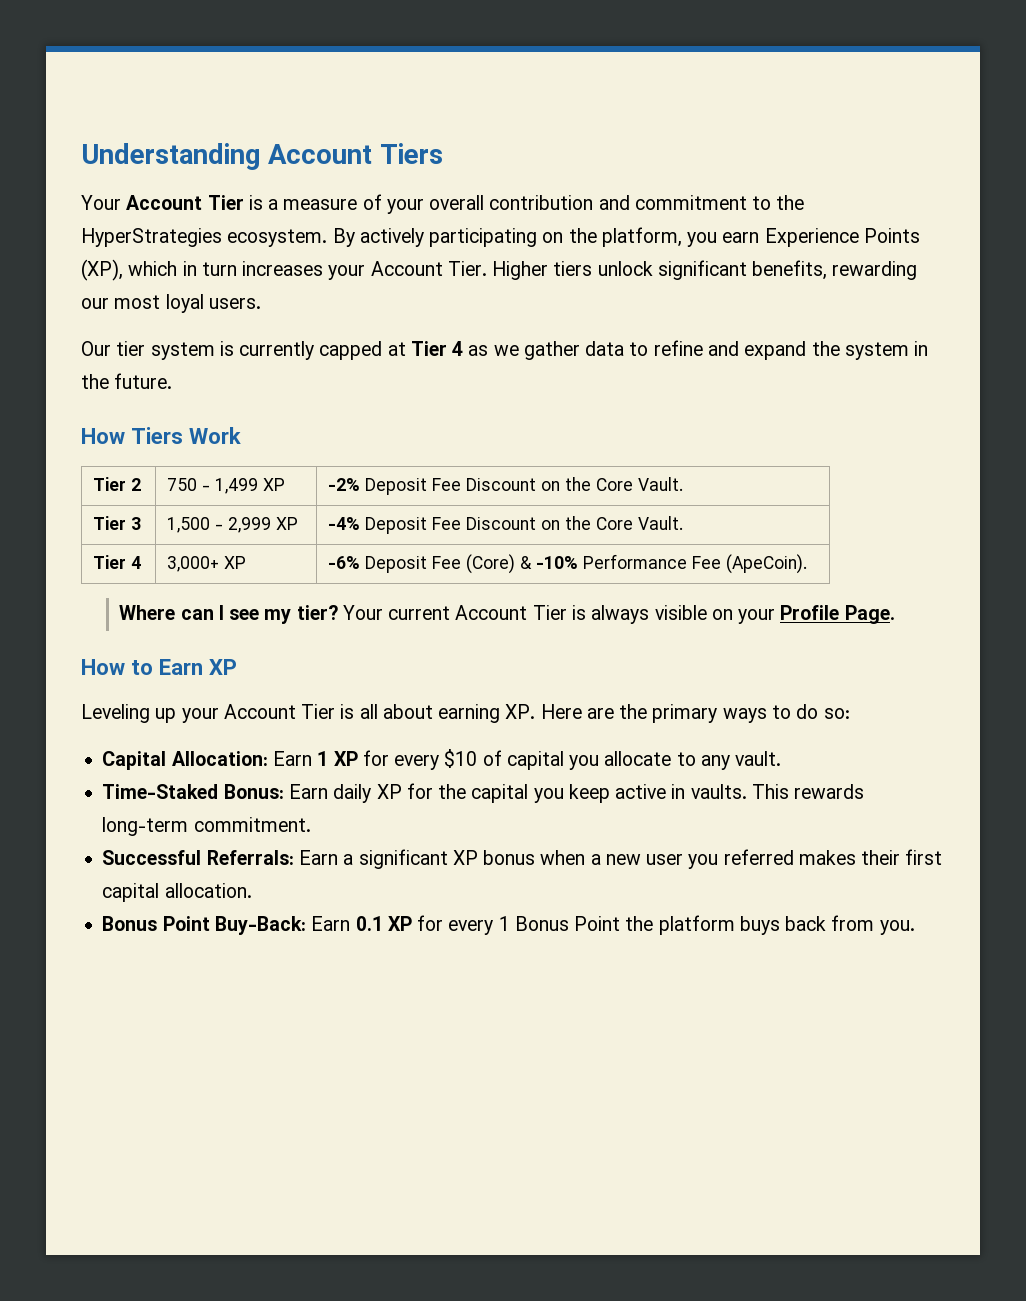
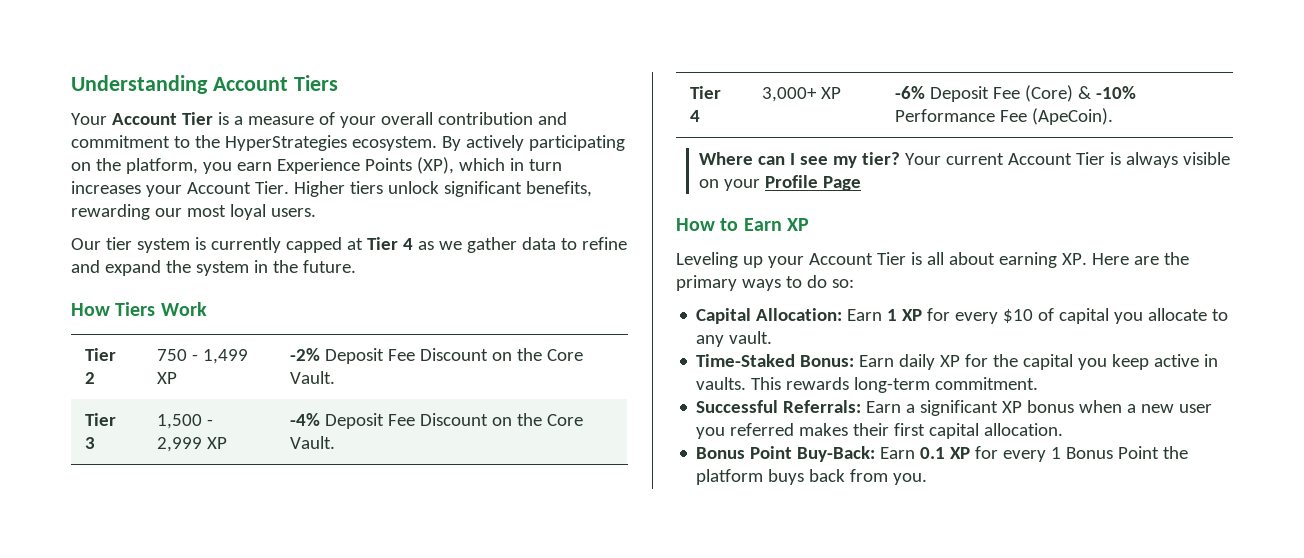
- Your current Account Tier is always visible on your Profile Page.
+ Your current Account Tier is always visible on your Profile Page

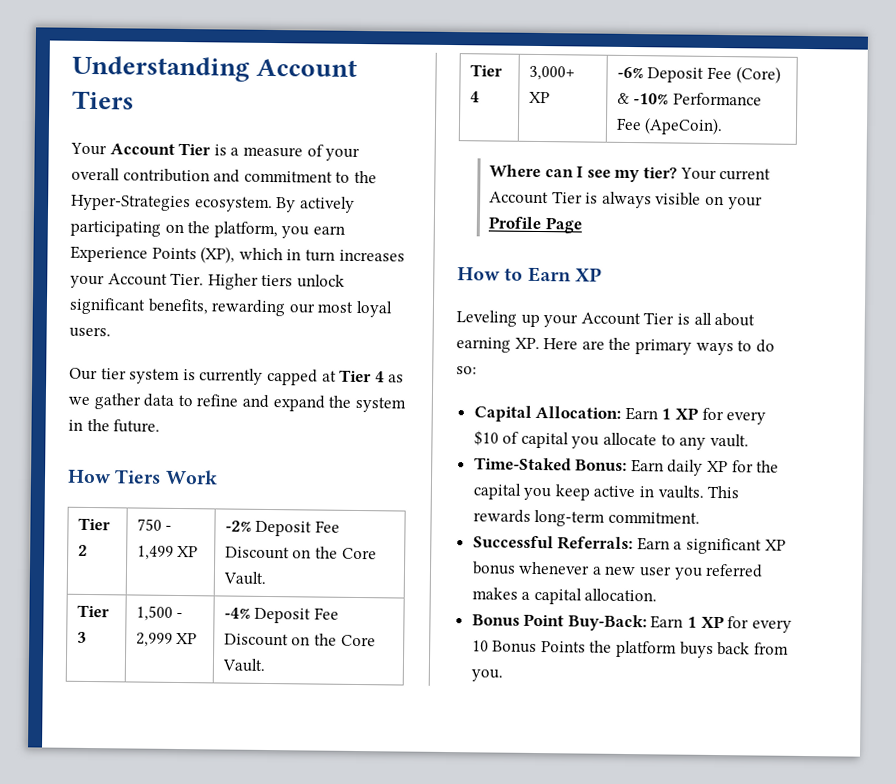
- Your Account Tier is a measure of your overall contribution and commitment to the HyperStrategies ecosystem.
+ Your Account Tier is a measure of your overall contribution and commitment to the Hyper-Strategies ecosystem.
- Successful Referrals: Earn a significant XP bonus when a new user you referred makes their first capital allocation.
+ Successful Referrals: Earn a significant XP bonus whenever a new user you referred makes a capital allocation.
- Bonus Point Buy-Back: Earn 0.1 XP for every 1 Bonus Point the platform buys back from you.
+ Bonus Point Buy-Back: Earn 1 XP for every 10 Bonus Points the platform buys back from you.

